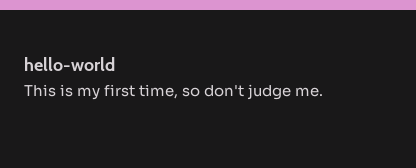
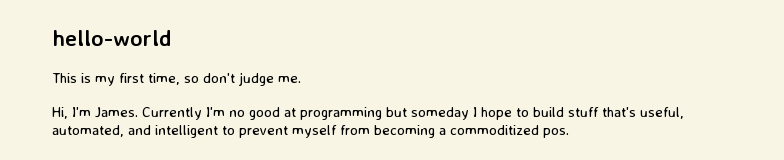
+ Hi, I'm James. Currently I'm no good at programming but someday I hope to build stuff that's useful, automated, and intelligent to prevent myself from becoming a commoditized pos.

